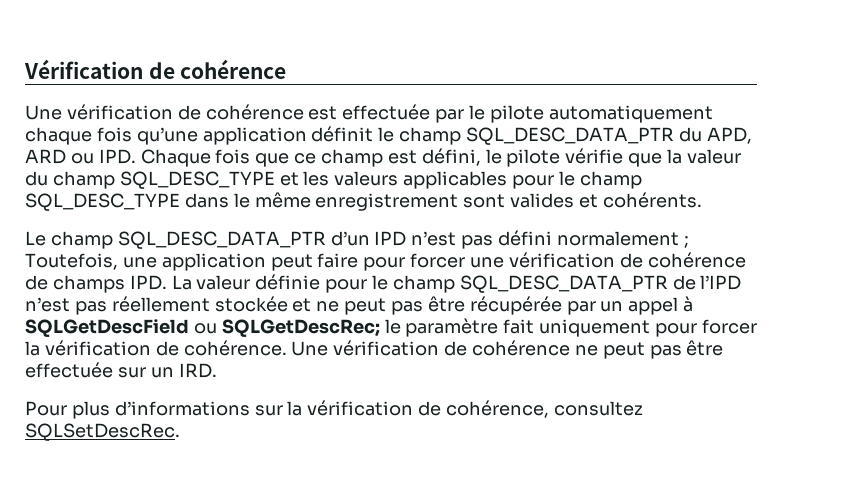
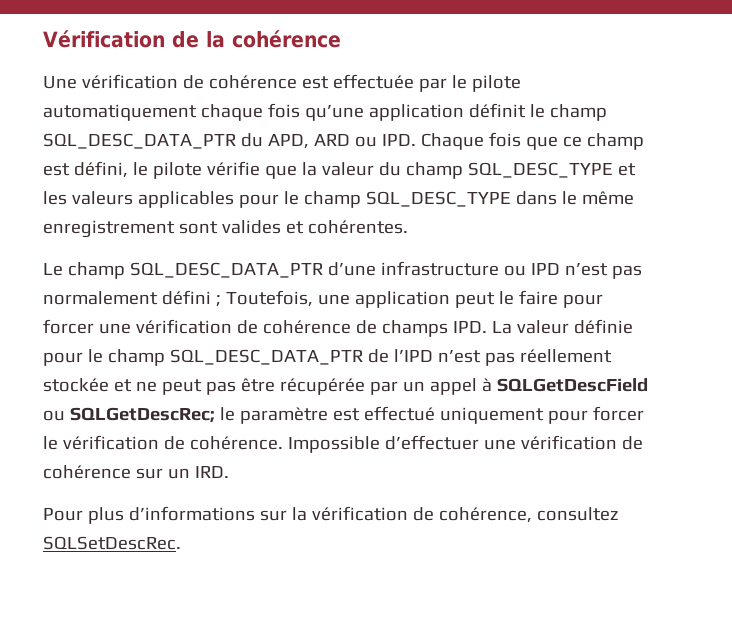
- Vérification de cohérence
+ Vérification de la cohérence
- Une vérification de cohérence est effectuée par le pilote automatiquement chaque fois qu’une application définit le champ SQL_DESC_DATA_PTR du APD, ARD ou IPD. Chaque fois que ce champ est défini, le pilote vérifie que la valeur du champ SQL_DESC_TYPE et les valeurs applicables pour le champ SQL_DESC_TYPE dans le même enregistrement sont valides et cohérents.
+ Une vérification de cohérence est effectuée par le pilote automatiquement chaque fois qu’une application définit le champ SQL_DESC_DATA_PTR du APD, ARD ou IPD. Chaque fois que ce champ est défini, le pilote vérifie que la valeur du champ SQL_DESC_TYPE et les valeurs applicables pour le champ SQL_DESC_TYPE dans le même enregistrement sont valides et cohérentes.
- Le champ SQL_DESC_DATA_PTR d’un IPD n’est pas défini normalement ; Toutefois, une application peut faire pour forcer une vérification de cohérence de champs IPD. La valeur définie pour le champ SQL_DESC_DATA_PTR de l’IPD n’est pas réellement stockée et ne peut pas être récupérée par un appel à SQLGetDescField ou SQLGetDescRec; le paramètre fait uniquement pour forcer la vérification de cohérence.
+ Le champ SQL_DESC_DATA_PTR d’une infrastructure ou IPD n’est pas normalement défini ; Toutefois, une application peut le faire pour forcer une vérification de cohérence de champs IPD. La valeur définie pour le champ SQL_DESC_DATA_PTR de l’IPD n’est pas réellement stockée et ne peut pas être récupérée par un appel à SQLGetDescField ou SQLGetDescRec; le paramètre est effectué uniquement pour forcer le vérification de cohérence.
- Une vérification de cohérence ne peut pas être effectuée sur un IRD.
+ Impossible d’effectuer une vérification de cohérence sur un IRD.

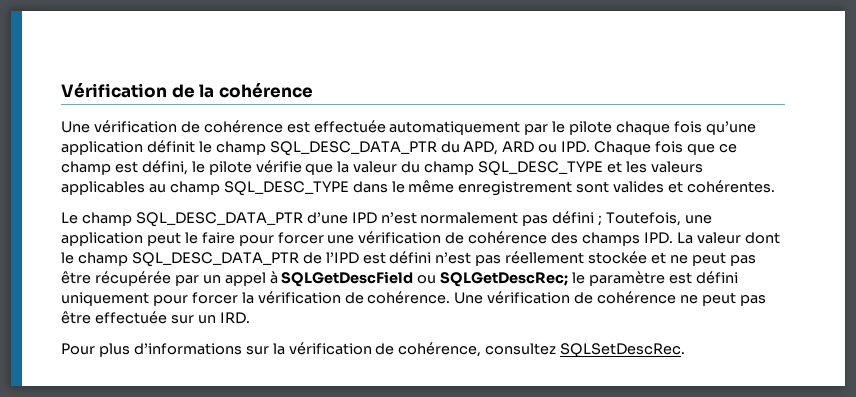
- Une vérification de cohérence est effectuée par le pilote automatiquement chaque fois qu’une application définit le champ SQL_DESC_DATA_PTR du APD, ARD ou IPD. Chaque fois que ce champ est défini, le pilote vérifie que la valeur du champ SQL_DESC_TYPE et les valeurs applicables pour le champ SQL_DESC_TYPE dans le même enregistrement sont valides et cohérentes.
+ Une vérification de cohérence est effectuée automatiquement par le pilote chaque fois qu’une application définit le champ SQL_DESC_DATA_PTR du APD, ARD ou IPD. Chaque fois que ce champ est défini, le pilote vérifie que la valeur du champ SQL_DESC_TYPE et les valeurs applicables au champ SQL_DESC_TYPE dans le même enregistrement sont valides et cohérentes.
- Le champ SQL_DESC_DATA_PTR d’une infrastructure ou IPD n’est pas normalement défini ; Toutefois, une application peut le faire pour forcer une vérification de cohérence de champs IPD. La valeur définie pour le champ SQL_DESC_DATA_PTR de l’IPD n’est pas réellement stockée et ne peut pas être récupérée par un appel à SQLGetDescField ou SQLGetDescRec; le paramètre est effectué uniquement pour forcer le vérification de cohérence.
+ Le champ SQL_DESC_DATA_PTR d’une IPD n’est normalement pas défini ; Toutefois, une application peut le faire pour forcer une vérification de cohérence des champs IPD. La valeur dont le champ SQL_DESC_DATA_PTR de l’IPD est défini n’est pas réellement stockée et ne peut pas être récupérée par un appel à SQLGetDescField ou SQLGetDescRec; le paramètre est défini uniquement pour forcer la vérification de cohérence.
- Impossible d’effectuer une vérification de cohérence sur un IRD.
+ Une vérification de cohérence ne peut pas être effectuée sur un IRD.

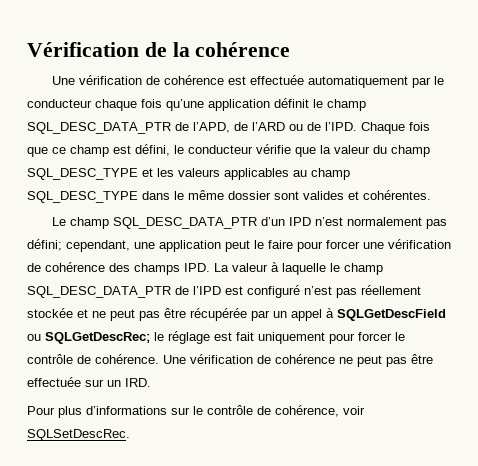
- Une vérification de cohérence est effectuée automatiquement par le pilote chaque fois qu’une application définit le champ SQL_DESC_DATA_PTR du APD, ARD ou IPD. Chaque fois que ce champ est défini, le pilote vérifie que la valeur du champ SQL_DESC_TYPE et les valeurs applicables au champ SQL_DESC_TYPE dans le même enregistrement sont valides et cohérentes.
+ Une vérification de cohérence est effectuée automatiquement par le conducteur chaque fois qu’une application définit le champ SQL_DESC_DATA_PTR de l’APD, de l’ARD ou de l’IPD. Chaque fois que ce champ est défini, le conducteur vérifie que la valeur du champ SQL_DESC_TYPE et les valeurs applicables au champ SQL_DESC_TYPE dans le même dossier sont valides et cohérentes.
- Le champ SQL_DESC_DATA_PTR d’une IPD n’est normalement pas défini ; Toutefois, une application peut le faire pour forcer une vérification de cohérence des champs IPD. La valeur dont le champ SQL_DESC_DATA_PTR de l’IPD est défini n’est pas réellement stockée et ne peut pas être récupérée par un appel à SQLGetDescField ou SQLGetDescRec; le paramètre est défini uniquement pour forcer la vérification de cohérence.
+ Le champ SQL_DESC_DATA_PTR d’un IPD n’est normalement pas défini; cependant, une application peut le faire pour forcer une vérification de cohérence des champs IPD. La valeur à laquelle le champ SQL_DESC_DATA_PTR de l’IPD est configuré n’est pas réellement stockée et ne peut pas être récupérée par un appel à SQLGetDescField ou SQLGetDescRec; le réglage est fait uniquement pour forcer le contrôle de cohérence.
- Pour plus d’informations sur la vérification de cohérence, consultez SQLSetDescRec.
+ Pour plus d’informations sur le contrôle de cohérence, voir SQLSetDescRec.

